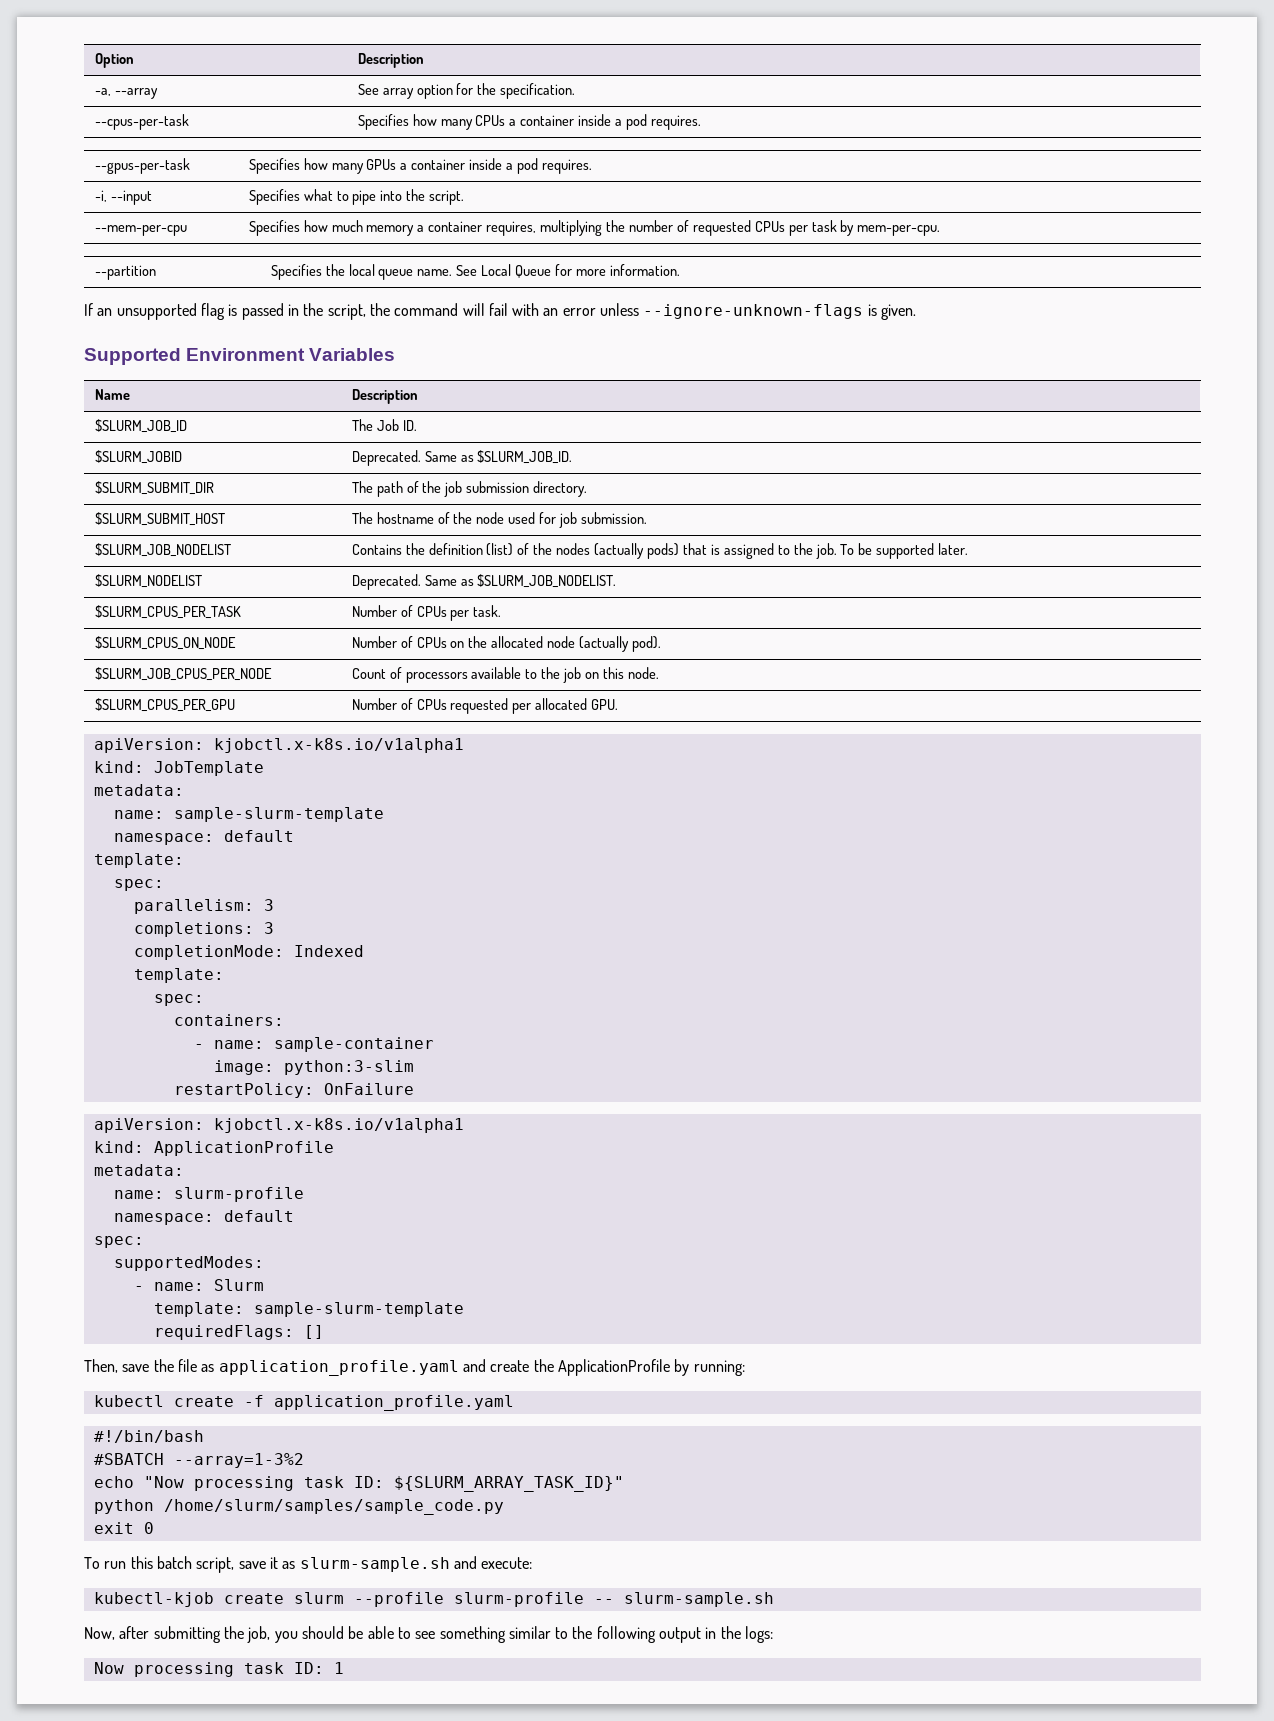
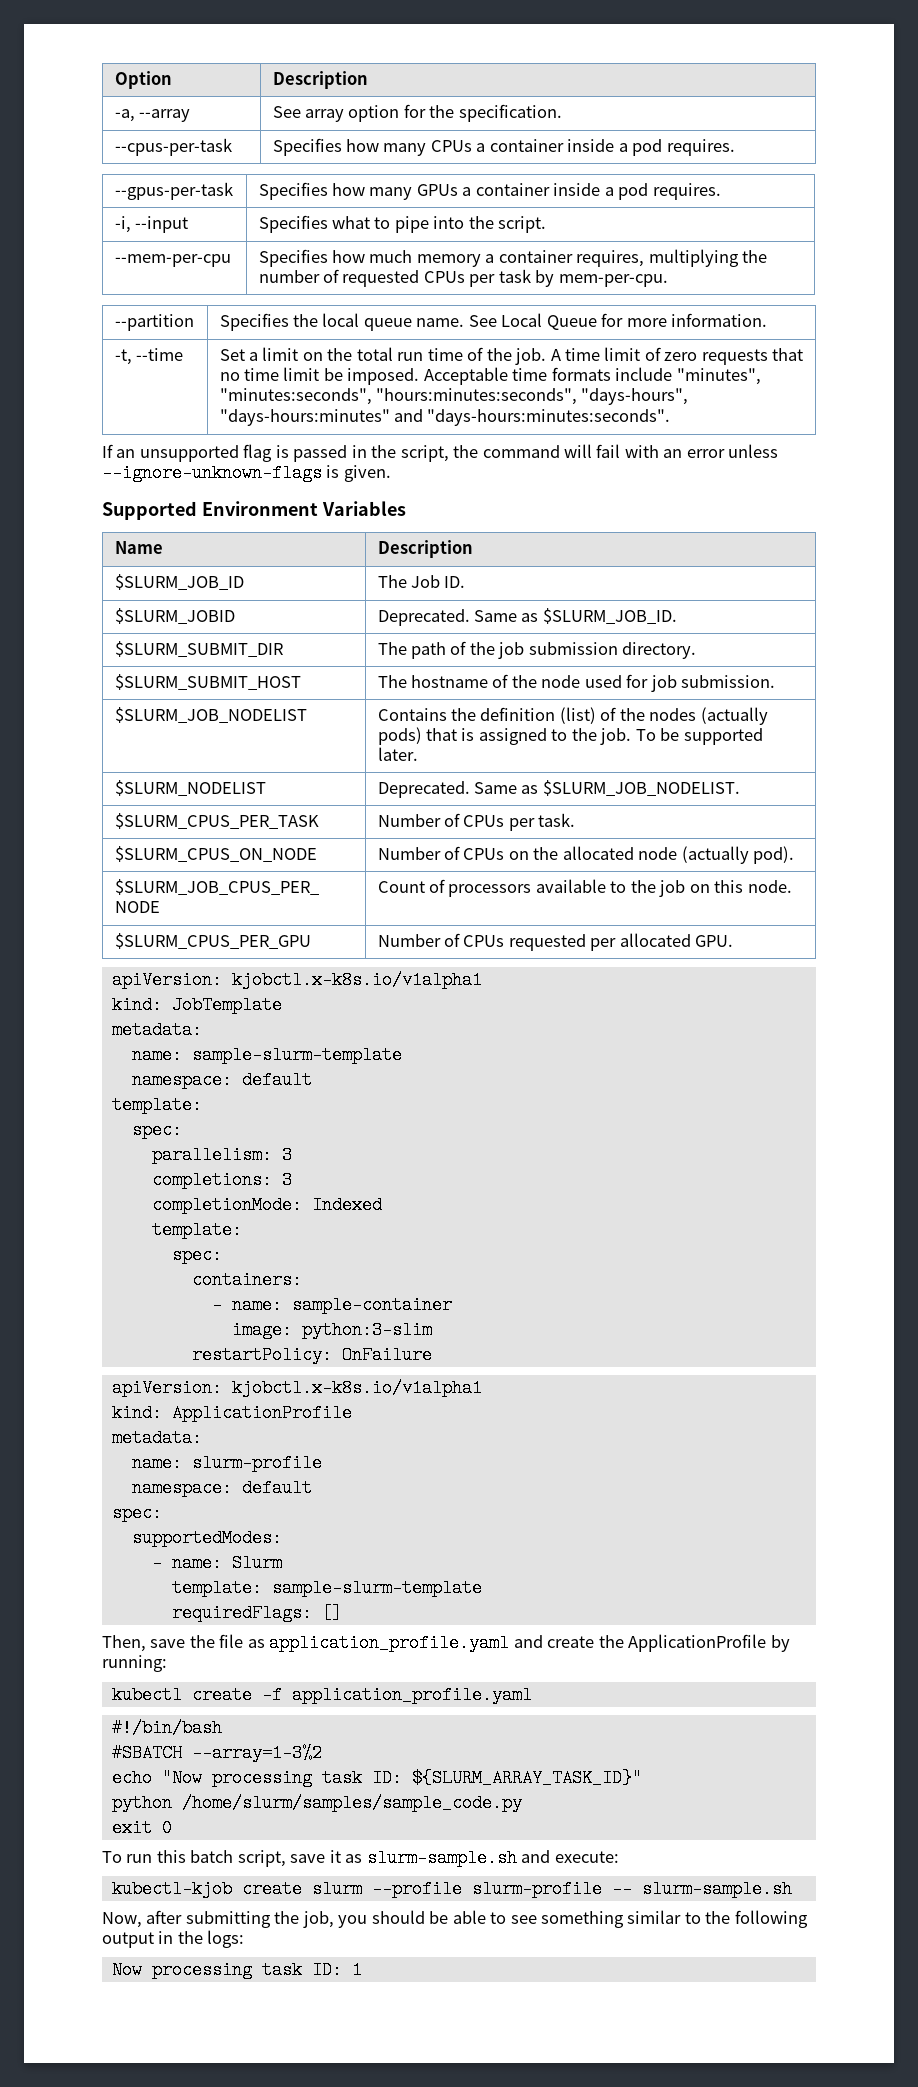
+ -t, --time | Set a limit on the total run time of the job. A time limit of zero requests that no time limit be imposed. Acceptable time formats include "minutes", "minutes:seconds", "hours:minutes:seconds", "days-hours", "days-hours:minutes" and "days-hours:minutes:seconds".

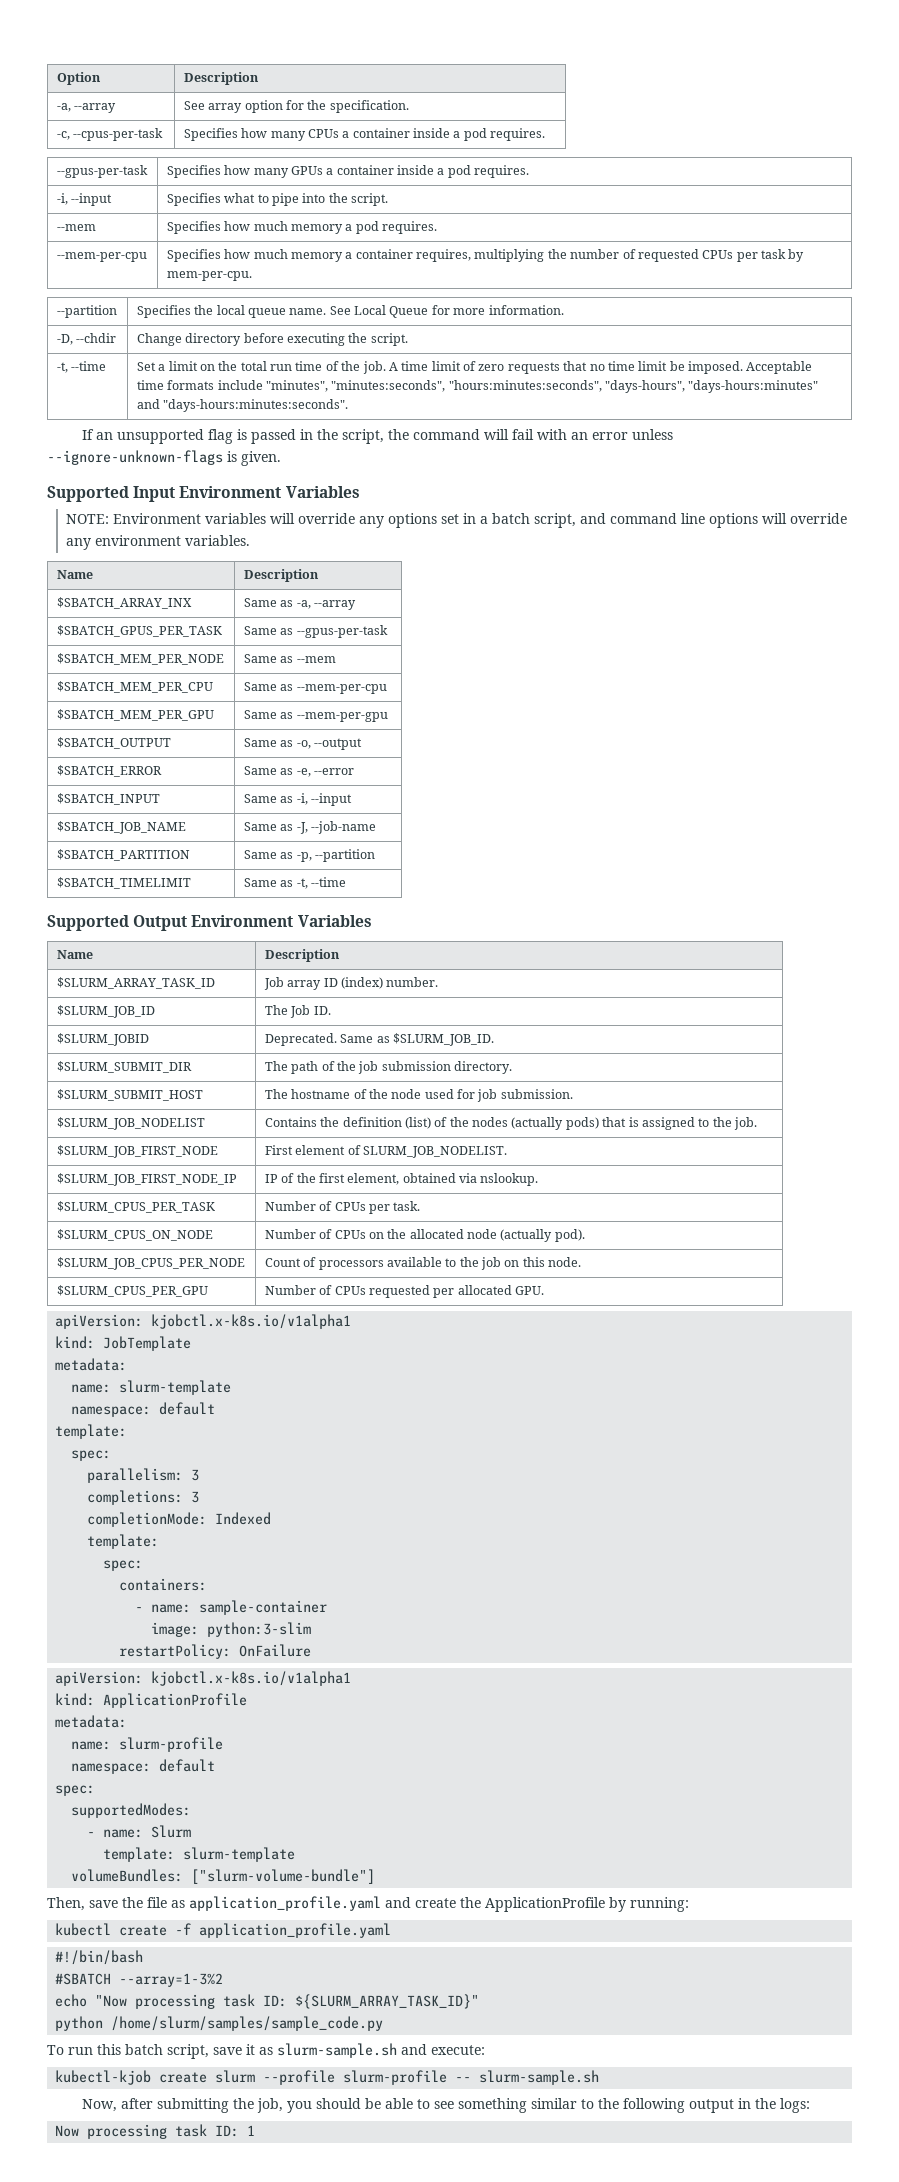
- --cpus-per-task | Specifies how many CPUs a container inside a pod requires.
+ -c, --cpus-per-task | Specifies how many CPUs a container inside a pod requires.
+ --mem | Specifies how much memory a pod requires.
+ -D, --chdir | Change directory before executing the script.
- Supported Environment Variables
+ Supported Input Environment Variables
+ NOTE: Environment variables will override any options set in a batch script, and command line options will override any environment variables.
  Name | Description
+ $SBATCH_ARRAY_INX | Same as -a, --array
+ $SBATCH_GPUS_PER_TASK | Same as --gpus-per-task
+ $SBATCH_MEM_PER_NODE | Same as --mem
+ $SBATCH_MEM_PER_CPU | Same as --mem-per-cpu
+ $SBATCH_MEM_PER_GPU | Same as --mem-per-gpu
+ $SBATCH_OUTPUT | Same as -o, --output
+ $SBATCH_ERROR | Same as -e, --error
+ $SBATCH_INPUT | Same as -i, --input
+ $SBATCH_JOB_NAME | Same as -J, --job-name
+ $SBATCH_PARTITION | Same as -p, --partition
+ $SBATCH_TIMELIMIT | Same as -t, --time
+ Supported Output Environment Variables
+ Name | Description
+ $SLURM_ARRAY_TASK_ID | Job array ID (index) number.
- $SLURM_JOB_NODELIST | Contains the definition (list) of the nodes (actually pods) that is assigned to the job. To be supported later.
- $SLURM_NODELIST | Deprecated. Same as $SLURM_JOB_NODELIST.
+ $SLURM_JOB_NODELIST | Contains the definition (list) of the nodes (actually pods) that is assigned to the job.
+ $SLURM_JOB_FIRST_NODE | First element of SLURM_JOB_NODELIST.
+ $SLURM_JOB_FIRST_NODE_IP | IP of the first element, obtained via nslookup.
- name: sample-slurm-template
+ name: slurm-template
- template: sample-slurm-template
- requiredFlags: []
+ template: slurm-template
+ volumeBundles: ["slurm-volume-bundle"]
- exit 0

